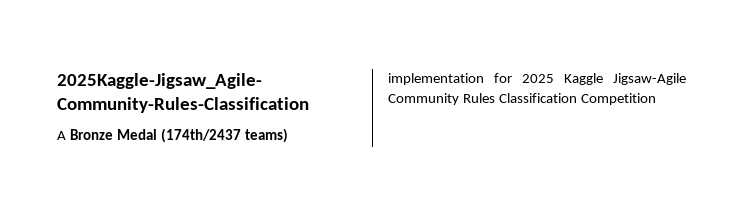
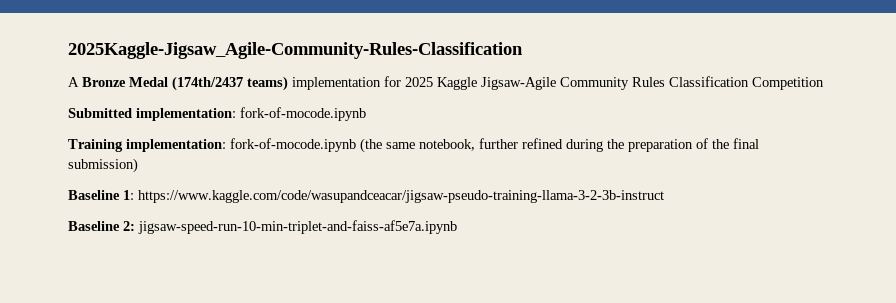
+ Submitted implementation: fork-of-mocode.ipynb
+ Training implementation: fork-of-mocode.ipynb (the same notebook, further refined during the preparation of the final submission)
+ Baseline 1: https://www.kaggle.com/code/wasupandceacar/jigsaw-pseudo-training-llama-3-2-3b-instruct
+ Baseline 2: jigsaw-speed-run-10-min-triplet-and-faiss-af5e7a.ipynb

